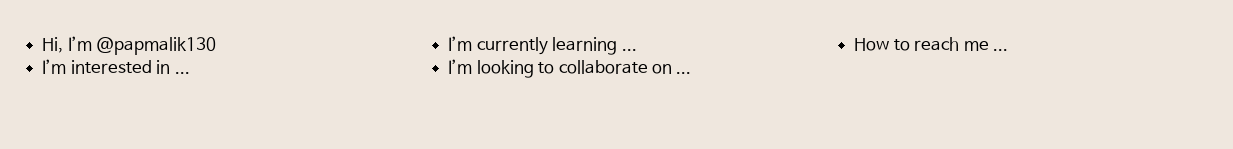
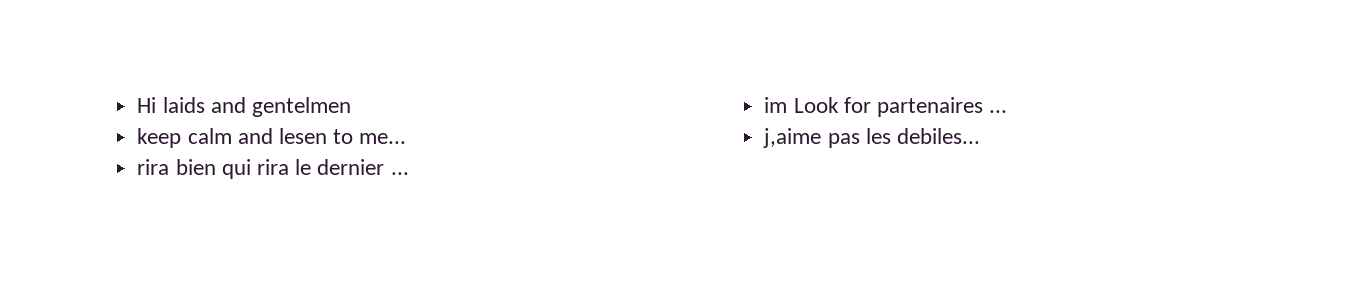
- Hi, I’m @papmalik130
- I’m interested in ...
- I’m currently learning ...
- I’m looking to collaborate on ...
- How to reach me ...
+ Hi laids and gentelmen
+ keep calm and lesen to me...
+ rira bien qui rira le dernier ...
+ im Look for partenaires ...
+ j,aime pas les debiles...

